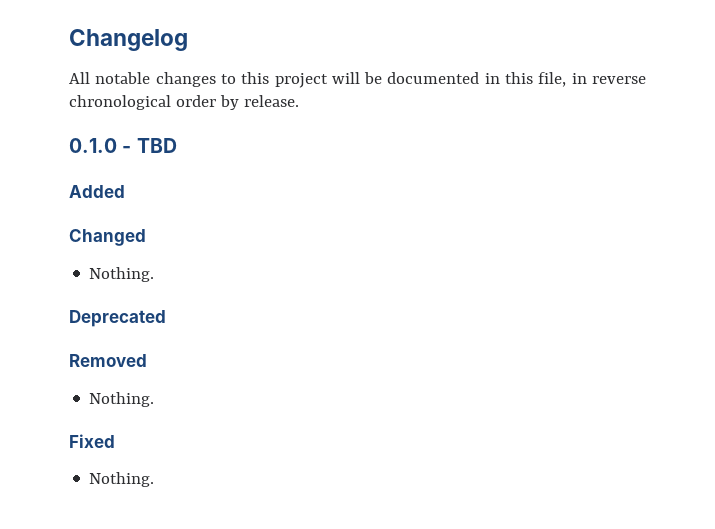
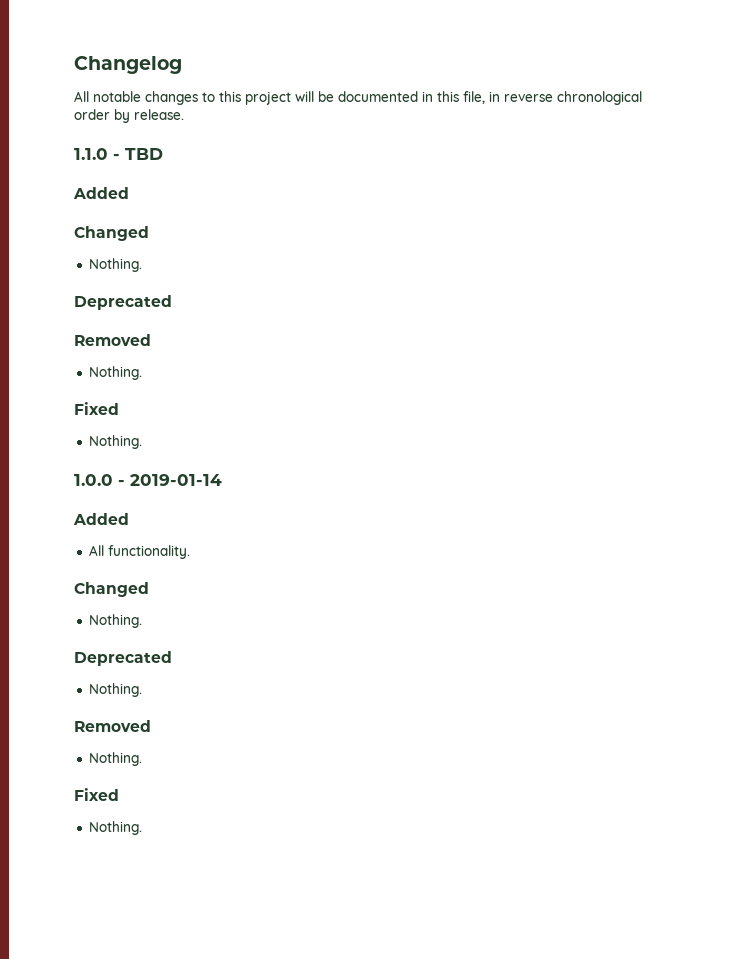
- 0.1.0 - TBD
+ 1.1.0 - TBD
+ 1.0.0 - 2019-01-14
+ Added
+ All functionality.
+ Changed
+ Nothing.
+ Deprecated
+ Nothing.
+ Removed
+ Nothing.
+ Fixed
+ Nothing.

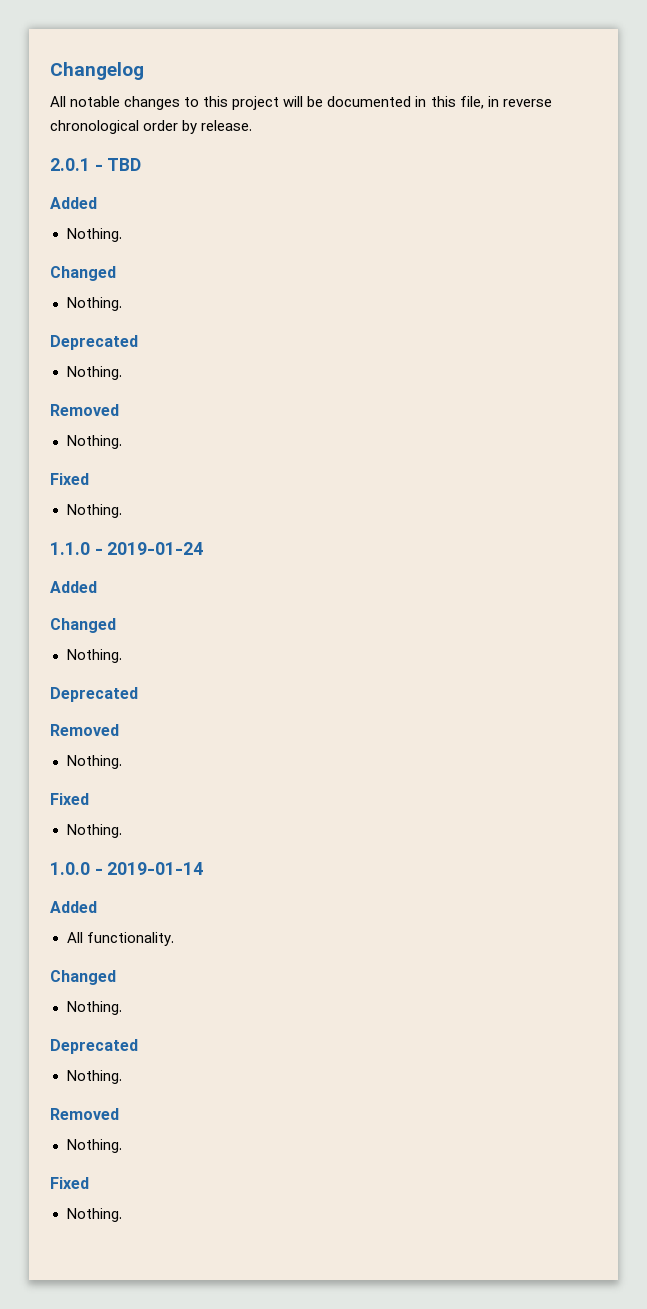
+ 2.0.1 - TBD
+ Added
+ Nothing.
+ Changed
+ Nothing.
+ Deprecated
+ Nothing.
+ Removed
+ Nothing.
+ Fixed
+ Nothing.
- 1.1.0 - TBD
+ 1.1.0 - 2019-01-24

